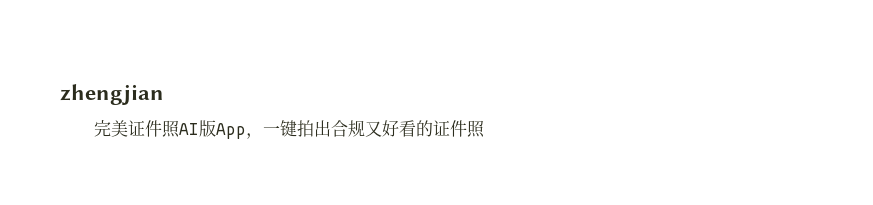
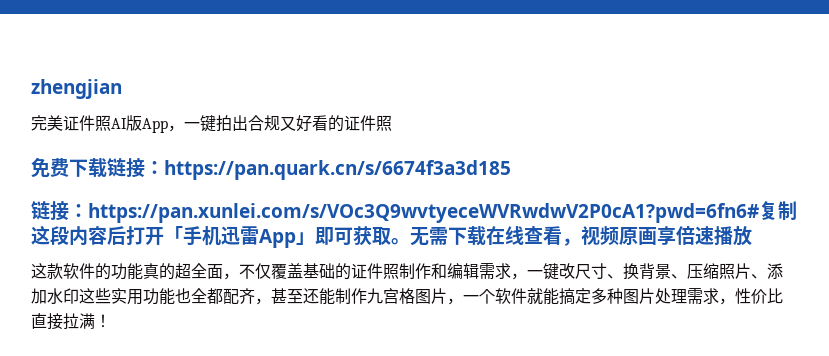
+ 免费下载链接：https://pan.quark.cn/s/6674f3a3d185
+ 链接：https://pan.xunlei.com/s/VOc3Q9wvtyeceWVRwdwV2P0cA1?pwd=6fn6#复制这段内容后打开「手机迅雷App」即可获取。无需下载在线查看，视频原画享倍速播放
+ 这款软件的功能真的超全面，不仅覆盖基础的证件照制作和编辑需求，一键改尺寸、换背景、压缩照片、添加水印这些实用功能也全都配齐，甚至还能制作九宫格图片，一个软件就能搞定多种图片处理需求，性价比直接拉满！

